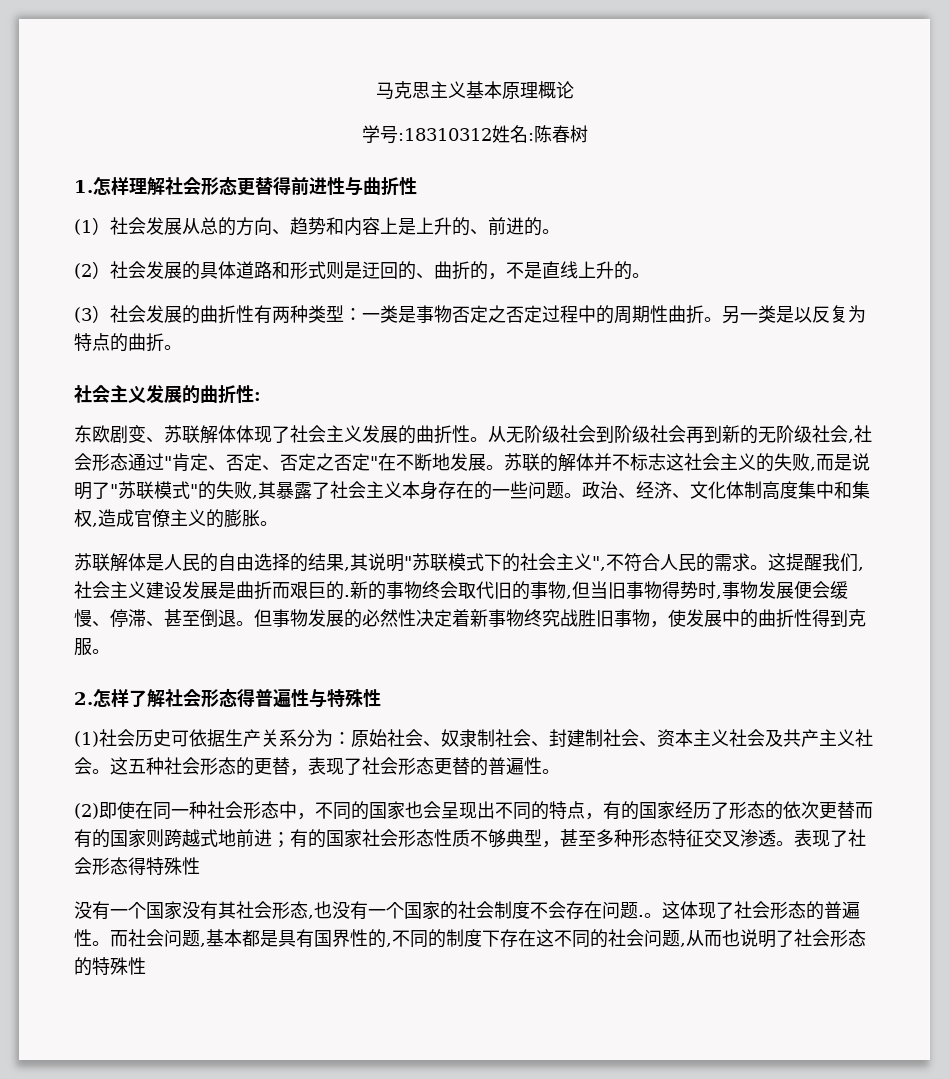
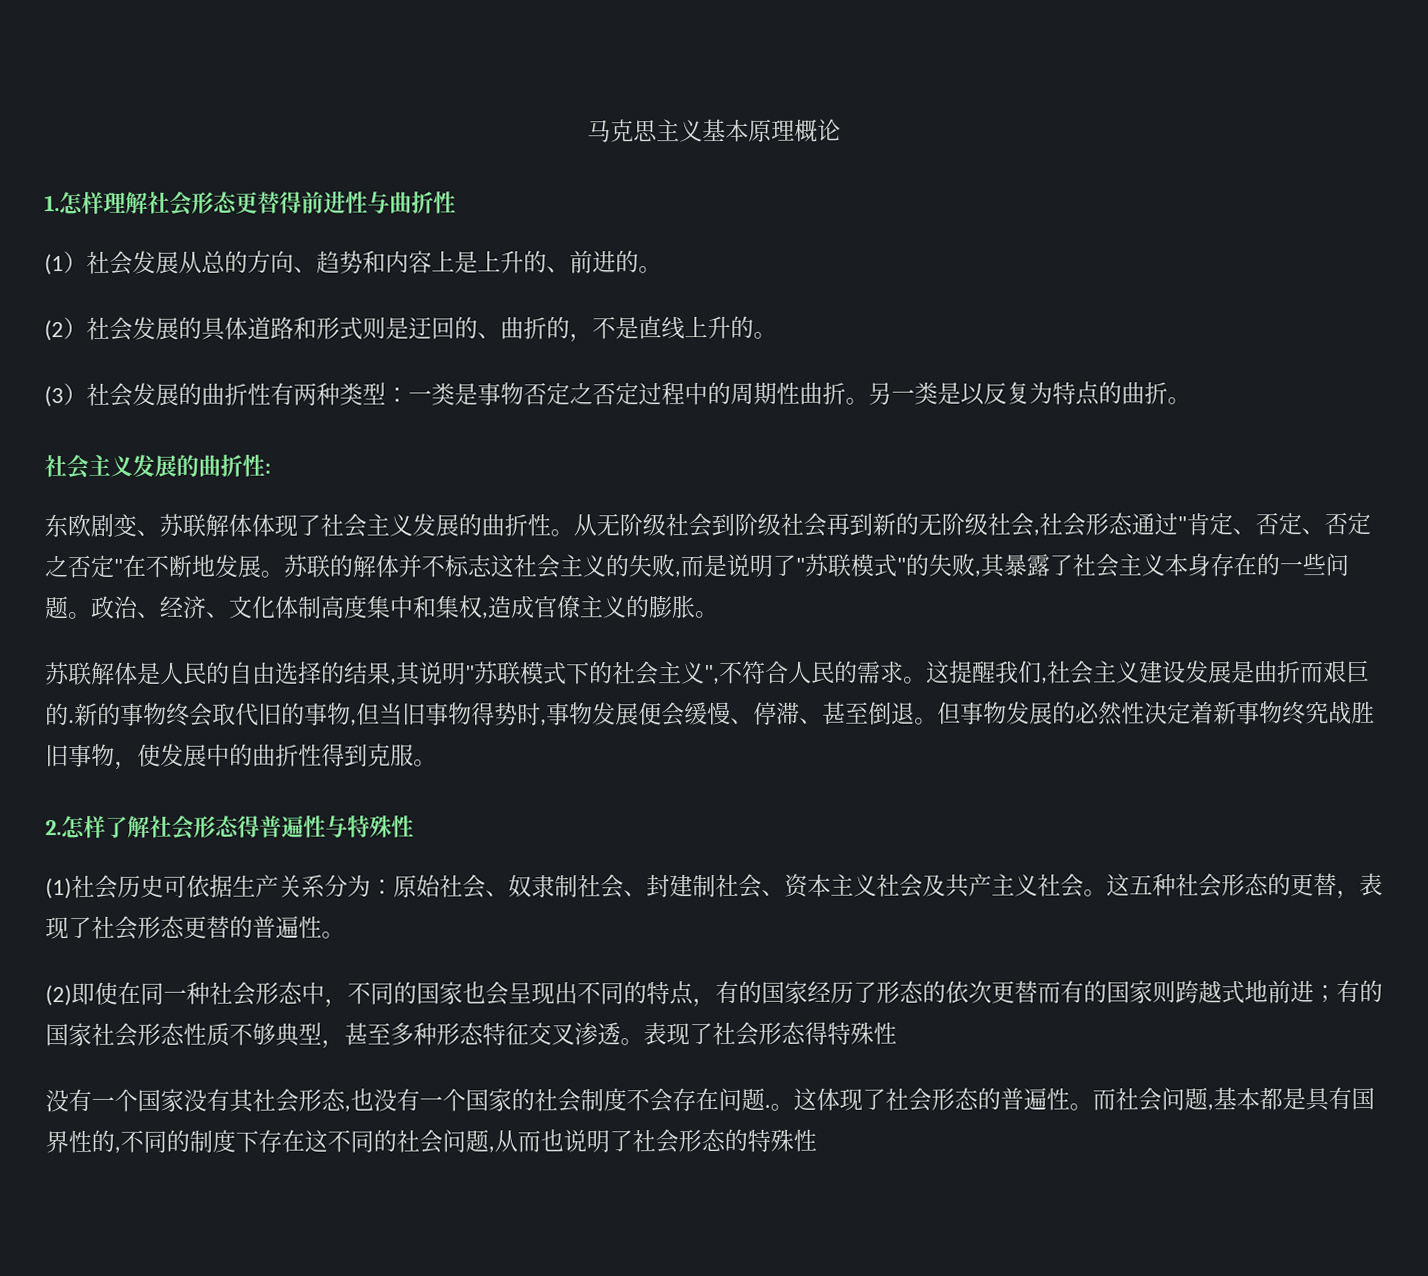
- 学号:18310312姓名:陈春树

